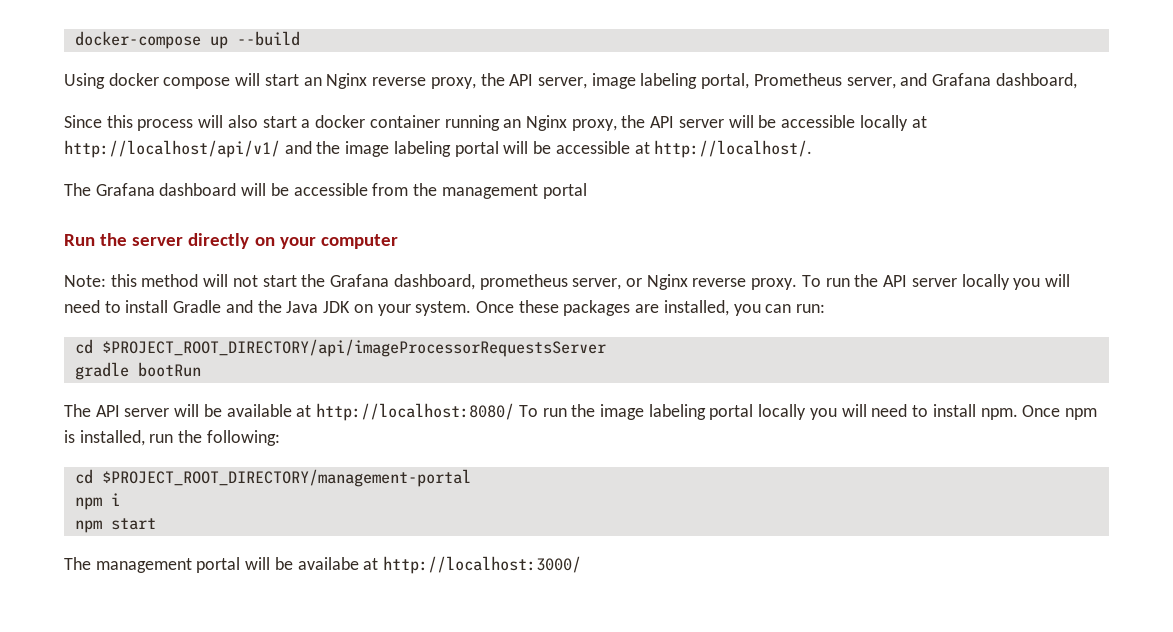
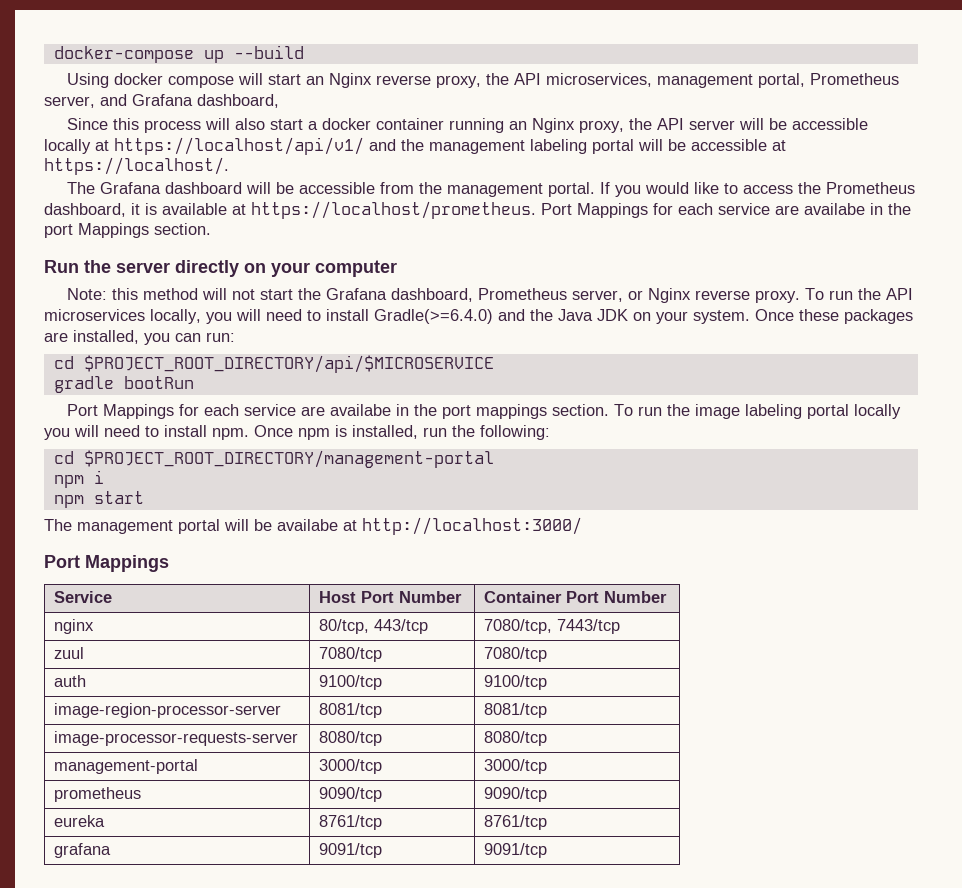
- Using docker compose will start an Nginx reverse proxy, the API server, image labeling portal, Prometheus server, and Grafana dashboard,
+ Using docker compose will start an Nginx reverse proxy, the API microservices, management portal, Prometheus server, and Grafana dashboard,
- Since this process will also start a docker container running an Nginx proxy, the API server will be accessible locally at http://localhost/api/v1/ and the image labeling portal will be accessible at http://localhost/.
+ Since this process will also start a docker container running an Nginx proxy, the API server will be accessible locally at https://localhost/api/v1/ and the management labeling portal will be accessible at https://localhost/.
- The Grafana dashboard will be accessible from the management portal
+ The Grafana dashboard will be accessible from the management portal. If you would like to access the Prometheus dashboard, it is available at https://localhost/prometheus. Port Mappings for each service are availabe in the port Mappings section.
- Note: this method will not start the Grafana dashboard, prometheus server, or Nginx reverse proxy.
+ Note: this method will not start the Grafana dashboard, Prometheus server, or Nginx reverse proxy.
- To run the API server locally you will need to install Gradle and the Java JDK on your system.
+ To run the API microservices locally, you will need to install Gradle(>=6.4.0) and the Java JDK on your system.
- cd $PROJECT_ROOT_DIRECTORY/api/imageProcessorRequestsServer
+ cd $PROJECT_ROOT_DIRECTORY/api/$MICROSERVICE
- The API server will be available at http://localhost:8080/ To run the image labeling portal locally you will need to install npm.
+ Port Mappings for each service are availabe in the port mappings section. To run the image labeling portal locally you will need to install npm.
  The management portal will be availabe at http://localhost:3000/
+ Port Mappings
+ Service | Host Port Number | Container Port Number
+ nginx | 80/tcp, 443/tcp | 7080/tcp, 7443/tcp
+ zuul | 7080/tcp | 7080/tcp
+ auth | 9100/tcp | 9100/tcp
+ image-region-processor-server | 8081/tcp | 8081/tcp
+ image-processor-requests-server | 8080/tcp | 8080/tcp
+ management-portal | 3000/tcp | 3000/tcp
+ prometheus | 9090/tcp | 9090/tcp
+ eureka | 8761/tcp | 8761/tcp
+ grafana | 9091/tcp | 9091/tcp

